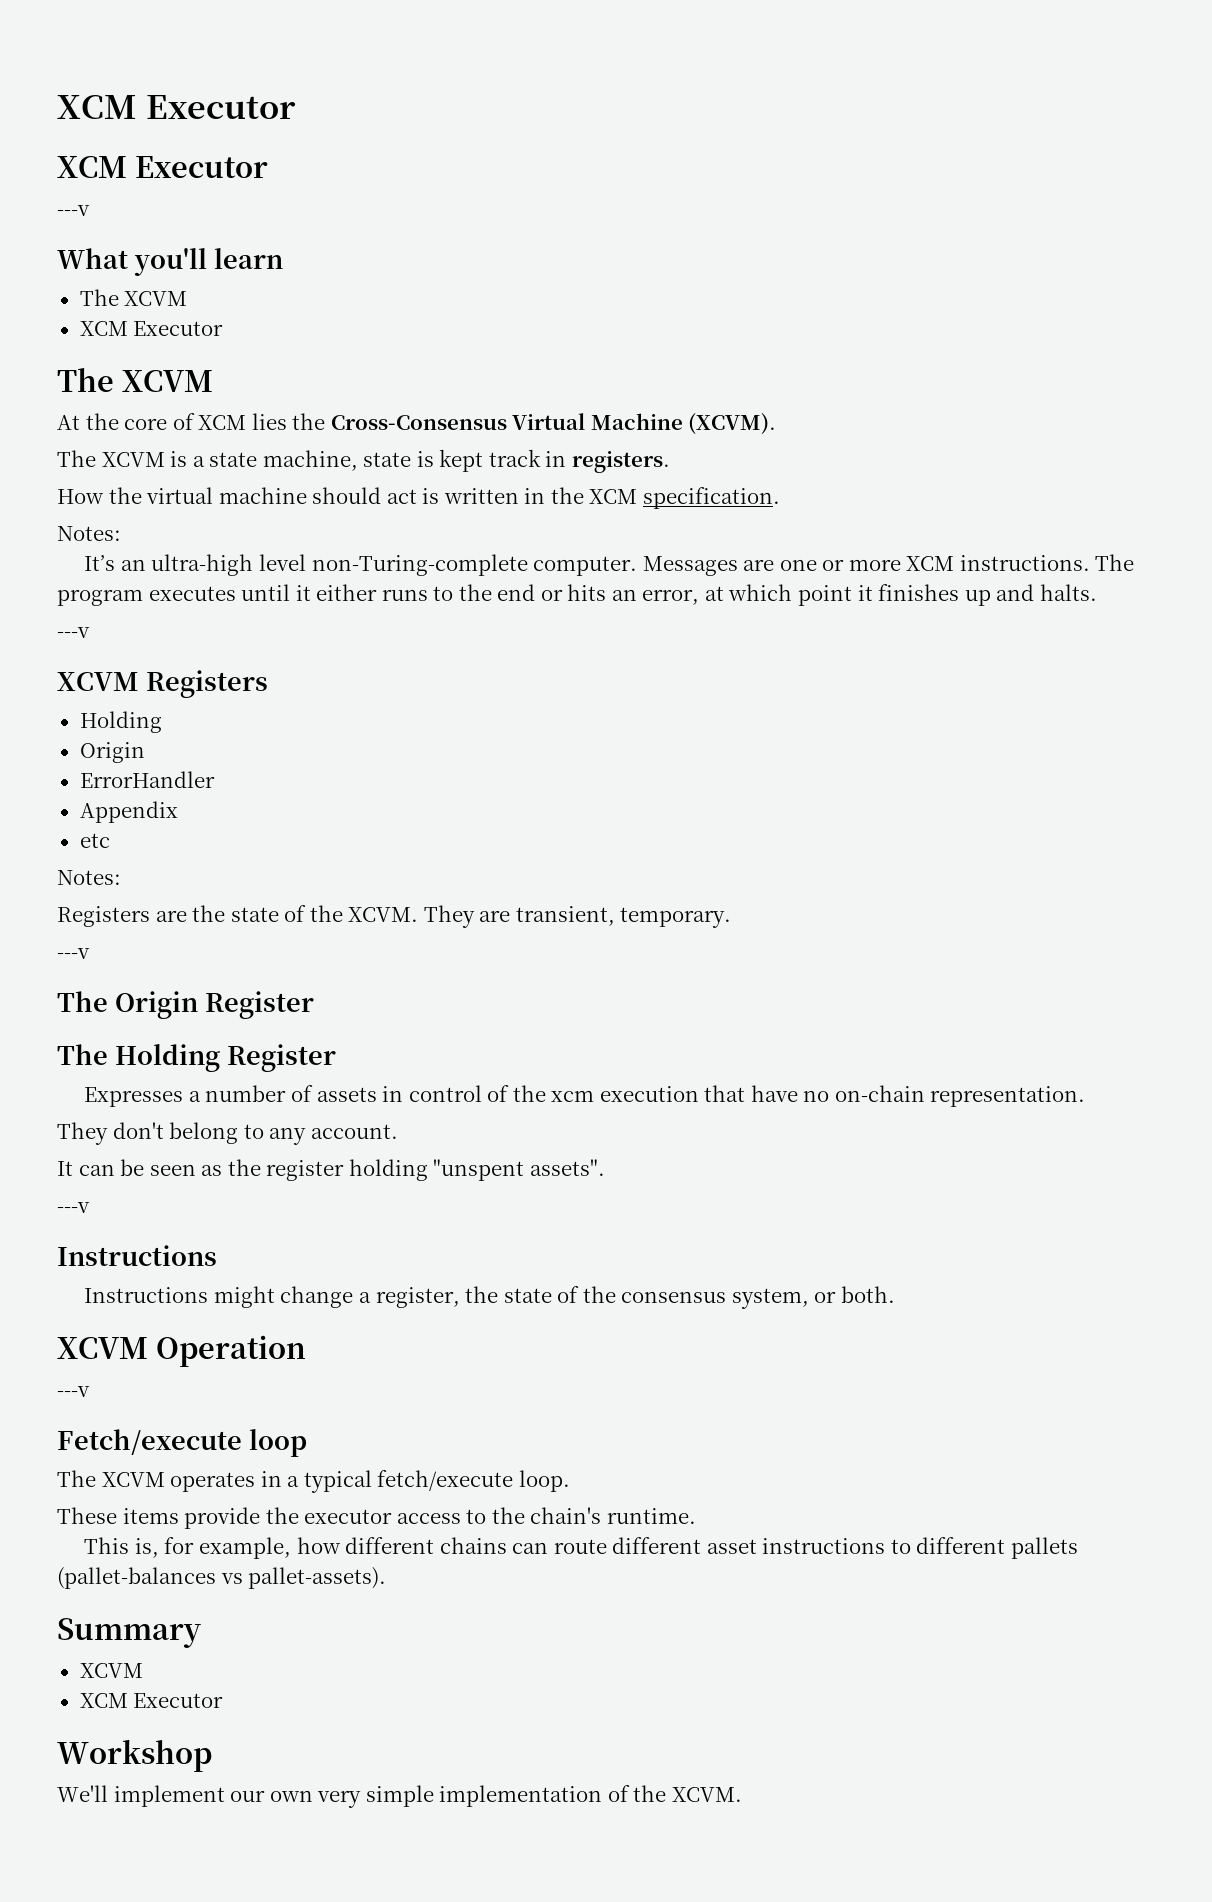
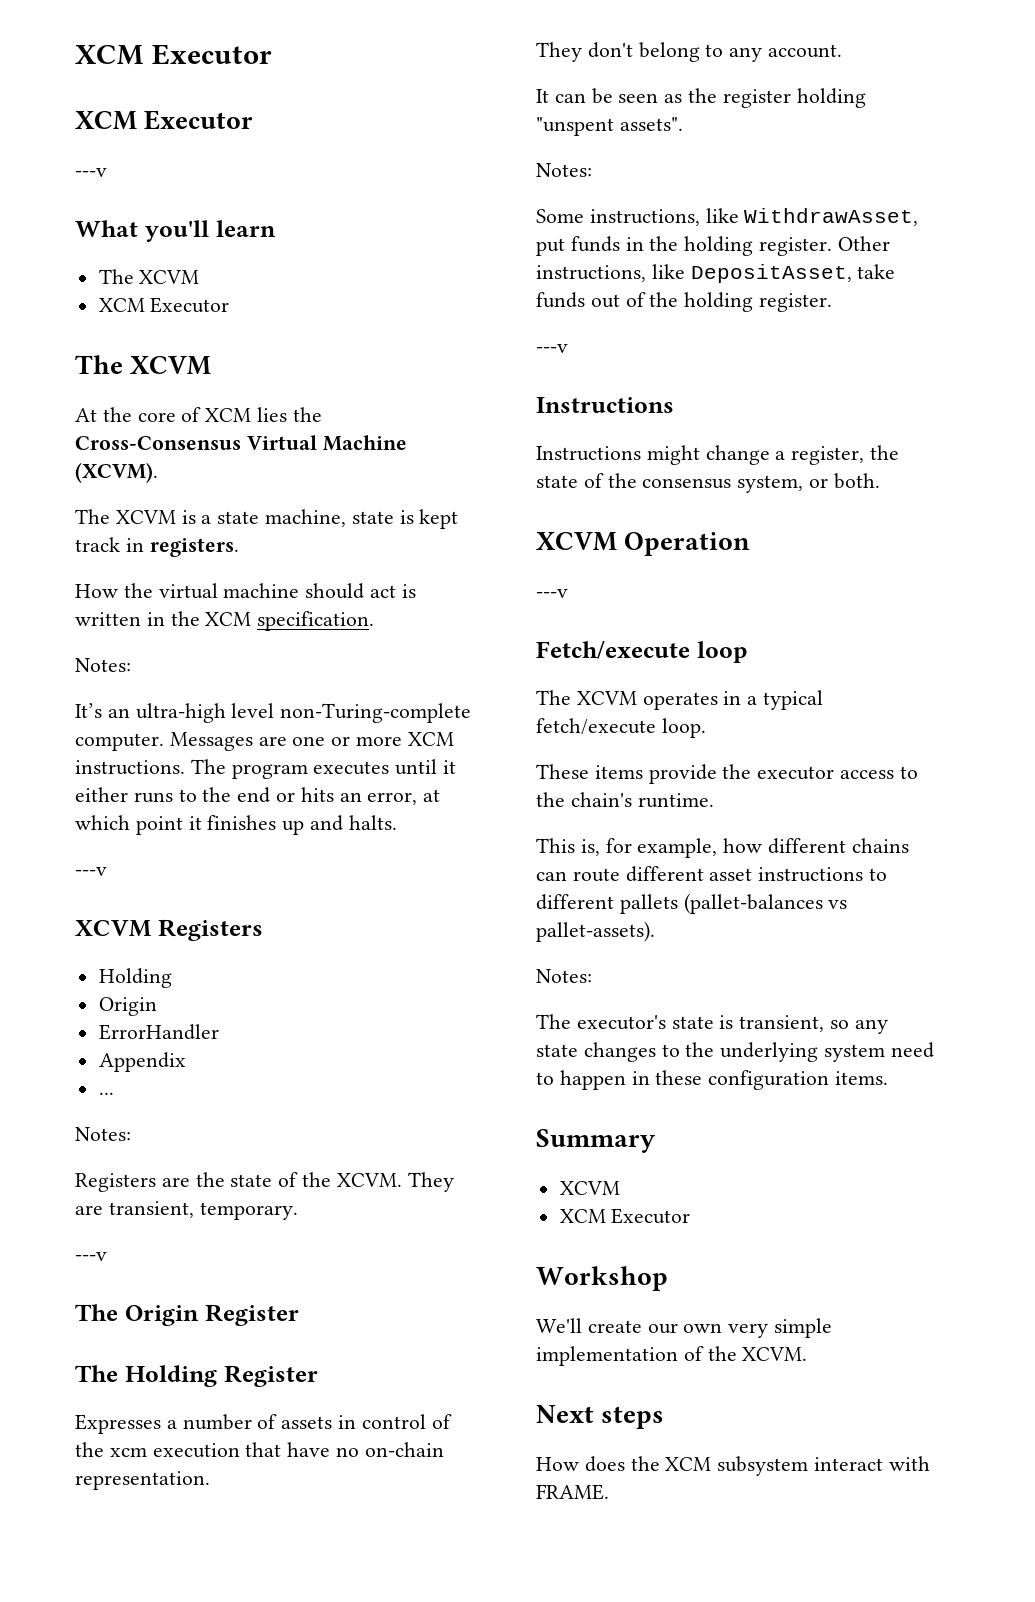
- etc
+ ...
  It can be seen as the register holding "unspent assets".
+ Notes:
+ Some instructions, like WithdrawAsset, put funds in the holding register. Other instructions, like DepositAsset, take funds out of the holding register.
  This is, for example, how different chains can route different asset instructions to different pallets (pallet-balances vs pallet-assets).
+ Notes:
+ The executor's state is transient, so any state changes to the underlying system need to happen in these configuration items.
- We'll implement our own very simple implementation of the XCVM.
+ We'll create our own very simple implementation of the XCVM.
+ Next steps
+ How does the XCM subsystem interact with FRAME.

